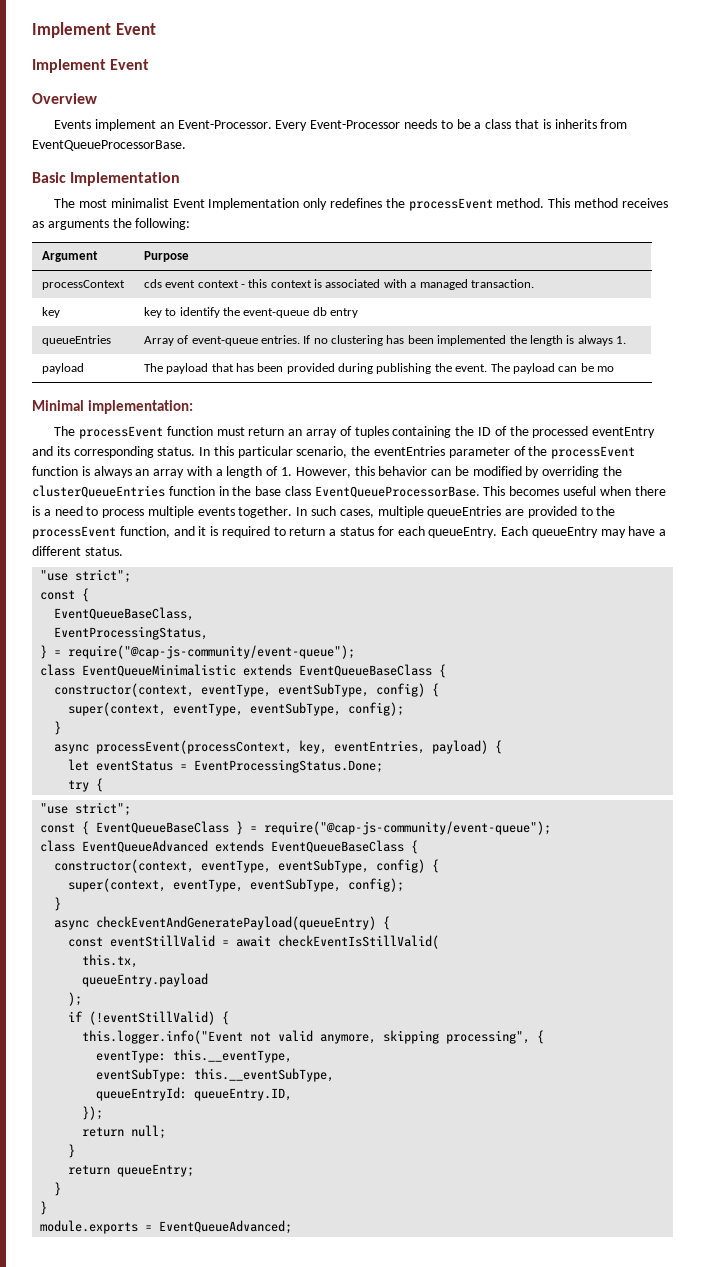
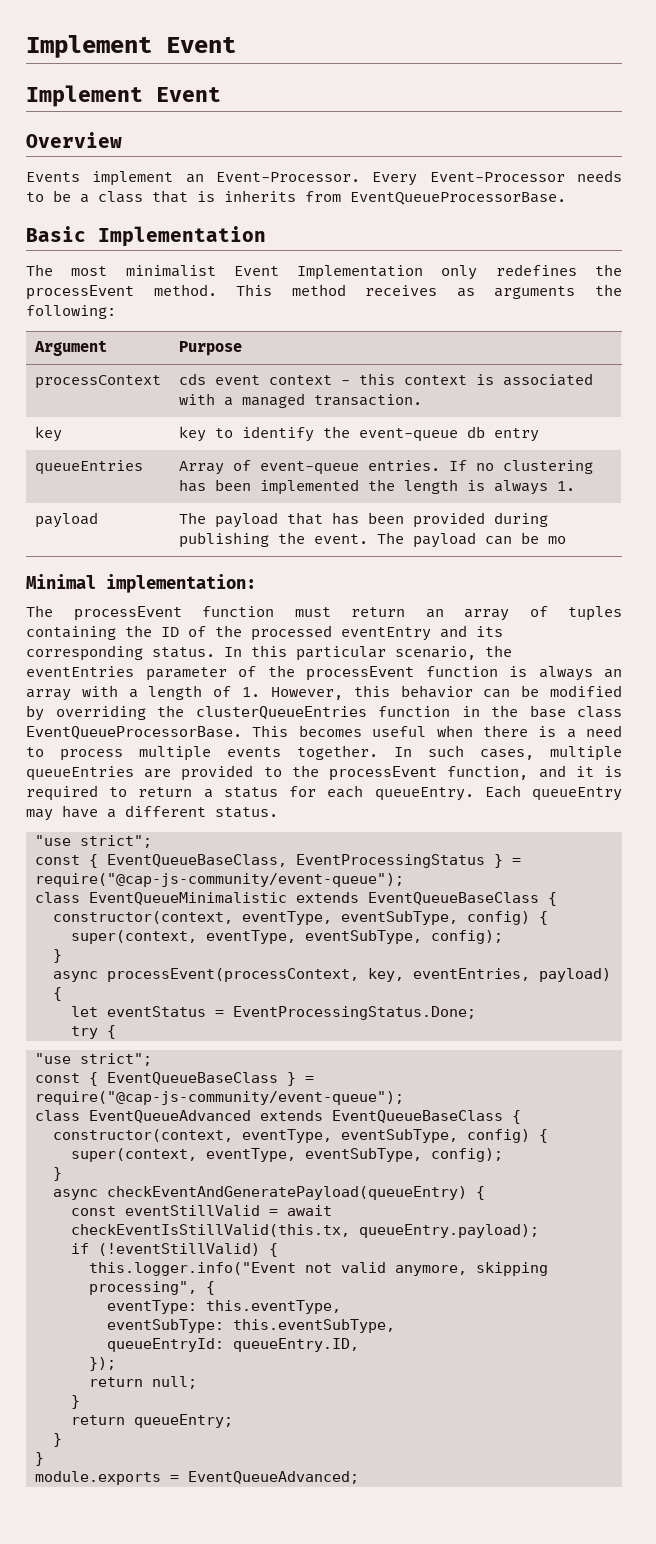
  Each queueEntry may have a different status.
  "use strict";
- const {
- EventQueueBaseClass,
- EventProcessingStatus,
- } = require("@cap-js-community/event-queue");
+ const { EventQueueBaseClass, EventProcessingStatus } = require("@cap-js-community/event-queue");
- const eventStillValid = await checkEventIsStillValid(
- this.tx,
- queueEntry.payload
- );
+ const eventStillValid = await checkEventIsStillValid(this.tx, queueEntry.payload);
- eventType: this.__eventType,
+ eventType: this.eventType,
- eventSubType: this.__eventSubType,
+ eventSubType: this.eventSubType,

